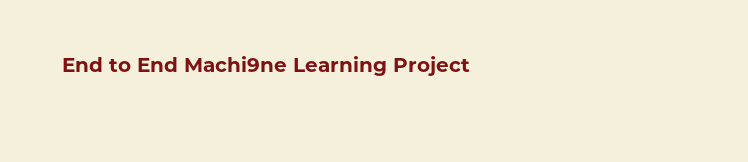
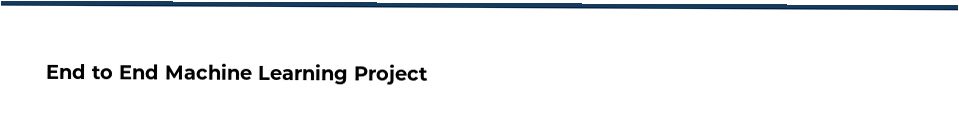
- End to End Machi9ne Learning Project
+ End to End Machine Learning Project

